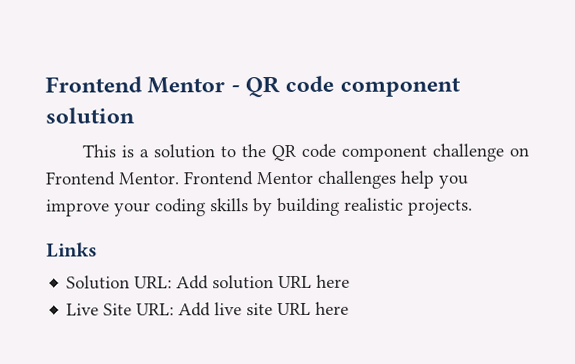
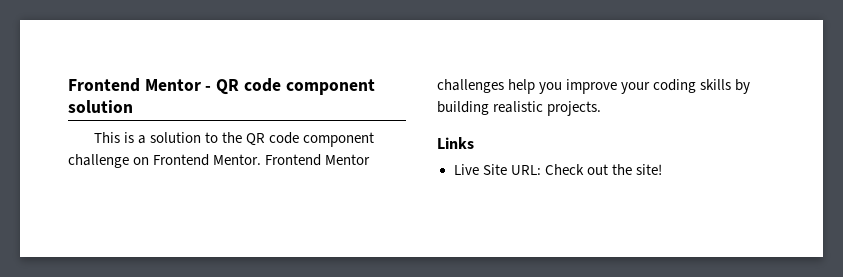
- Solution URL: Add solution URL here
- Live Site URL: Add live site URL here
+ Live Site URL: Check out the site!

